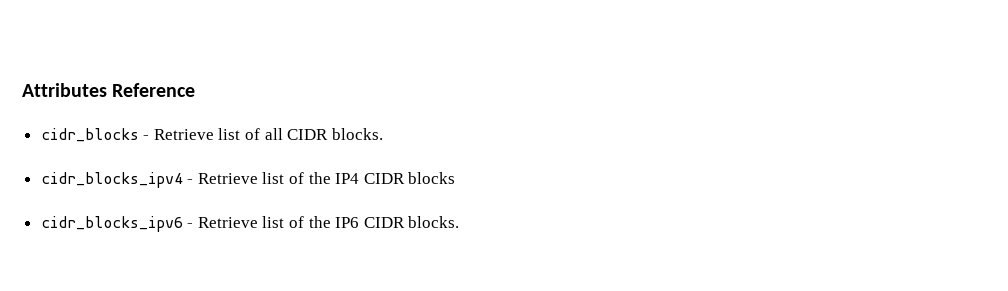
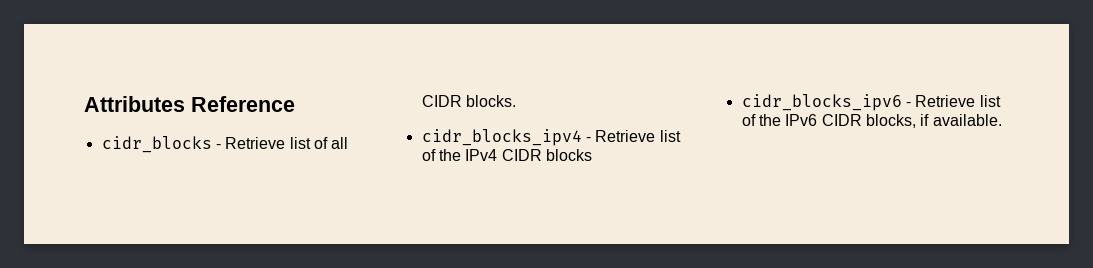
- cidr_blocks_ipv4 - Retrieve list of the IP4 CIDR blocks
+ cidr_blocks_ipv4 - Retrieve list of the IPv4 CIDR blocks
- cidr_blocks_ipv6 - Retrieve list of the IP6 CIDR blocks.
+ cidr_blocks_ipv6 - Retrieve list of the IPv6 CIDR blocks, if available.

